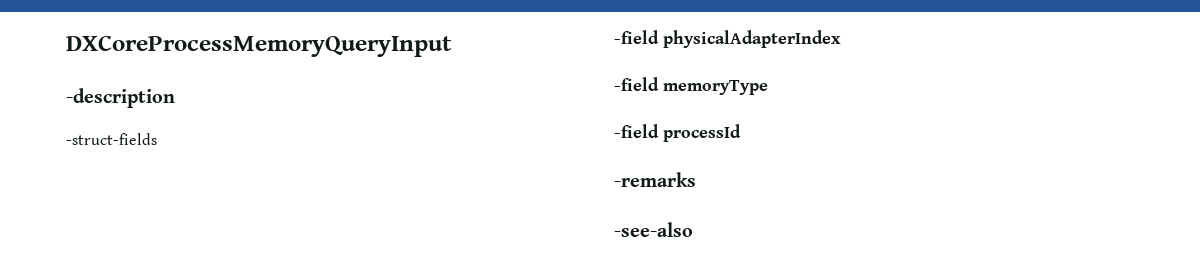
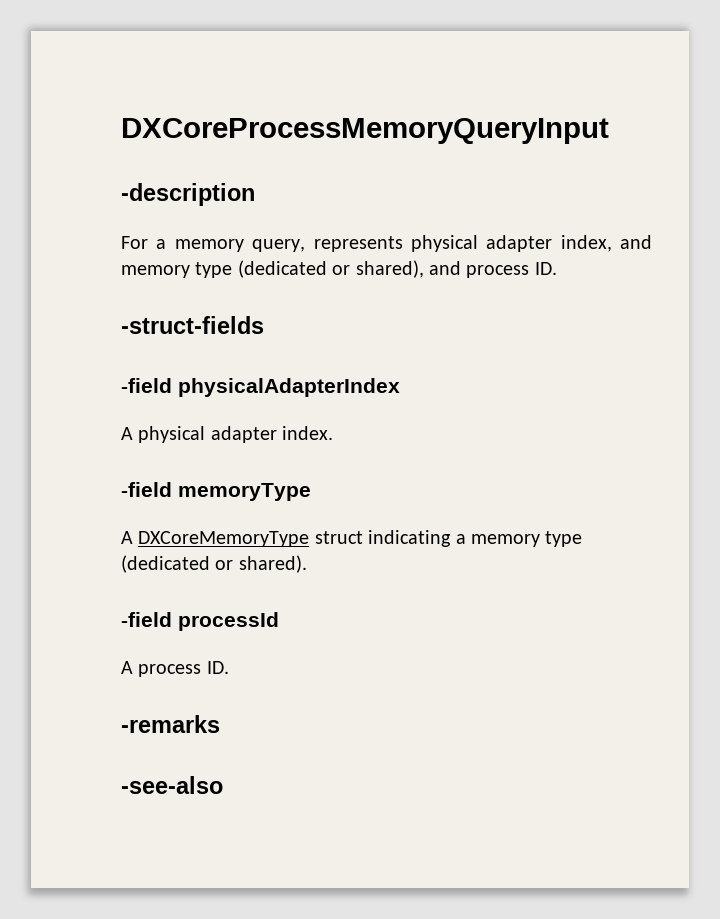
+ For a memory query, represents physical adapter index, and memory type (dedicated or shared), and process ID.
  -struct-fields
  -field physicalAdapterIndex
+ A physical adapter index.
  -field memoryType
+ A DXCoreMemoryType struct indicating a memory type (dedicated or shared).
+ A process ID.

